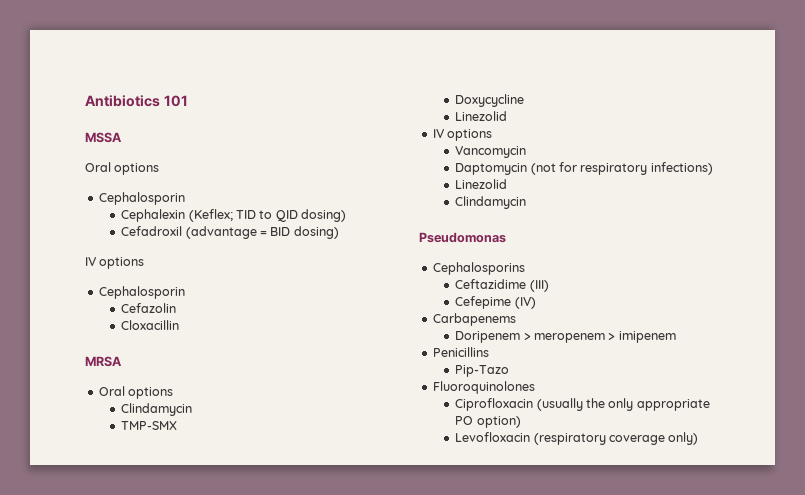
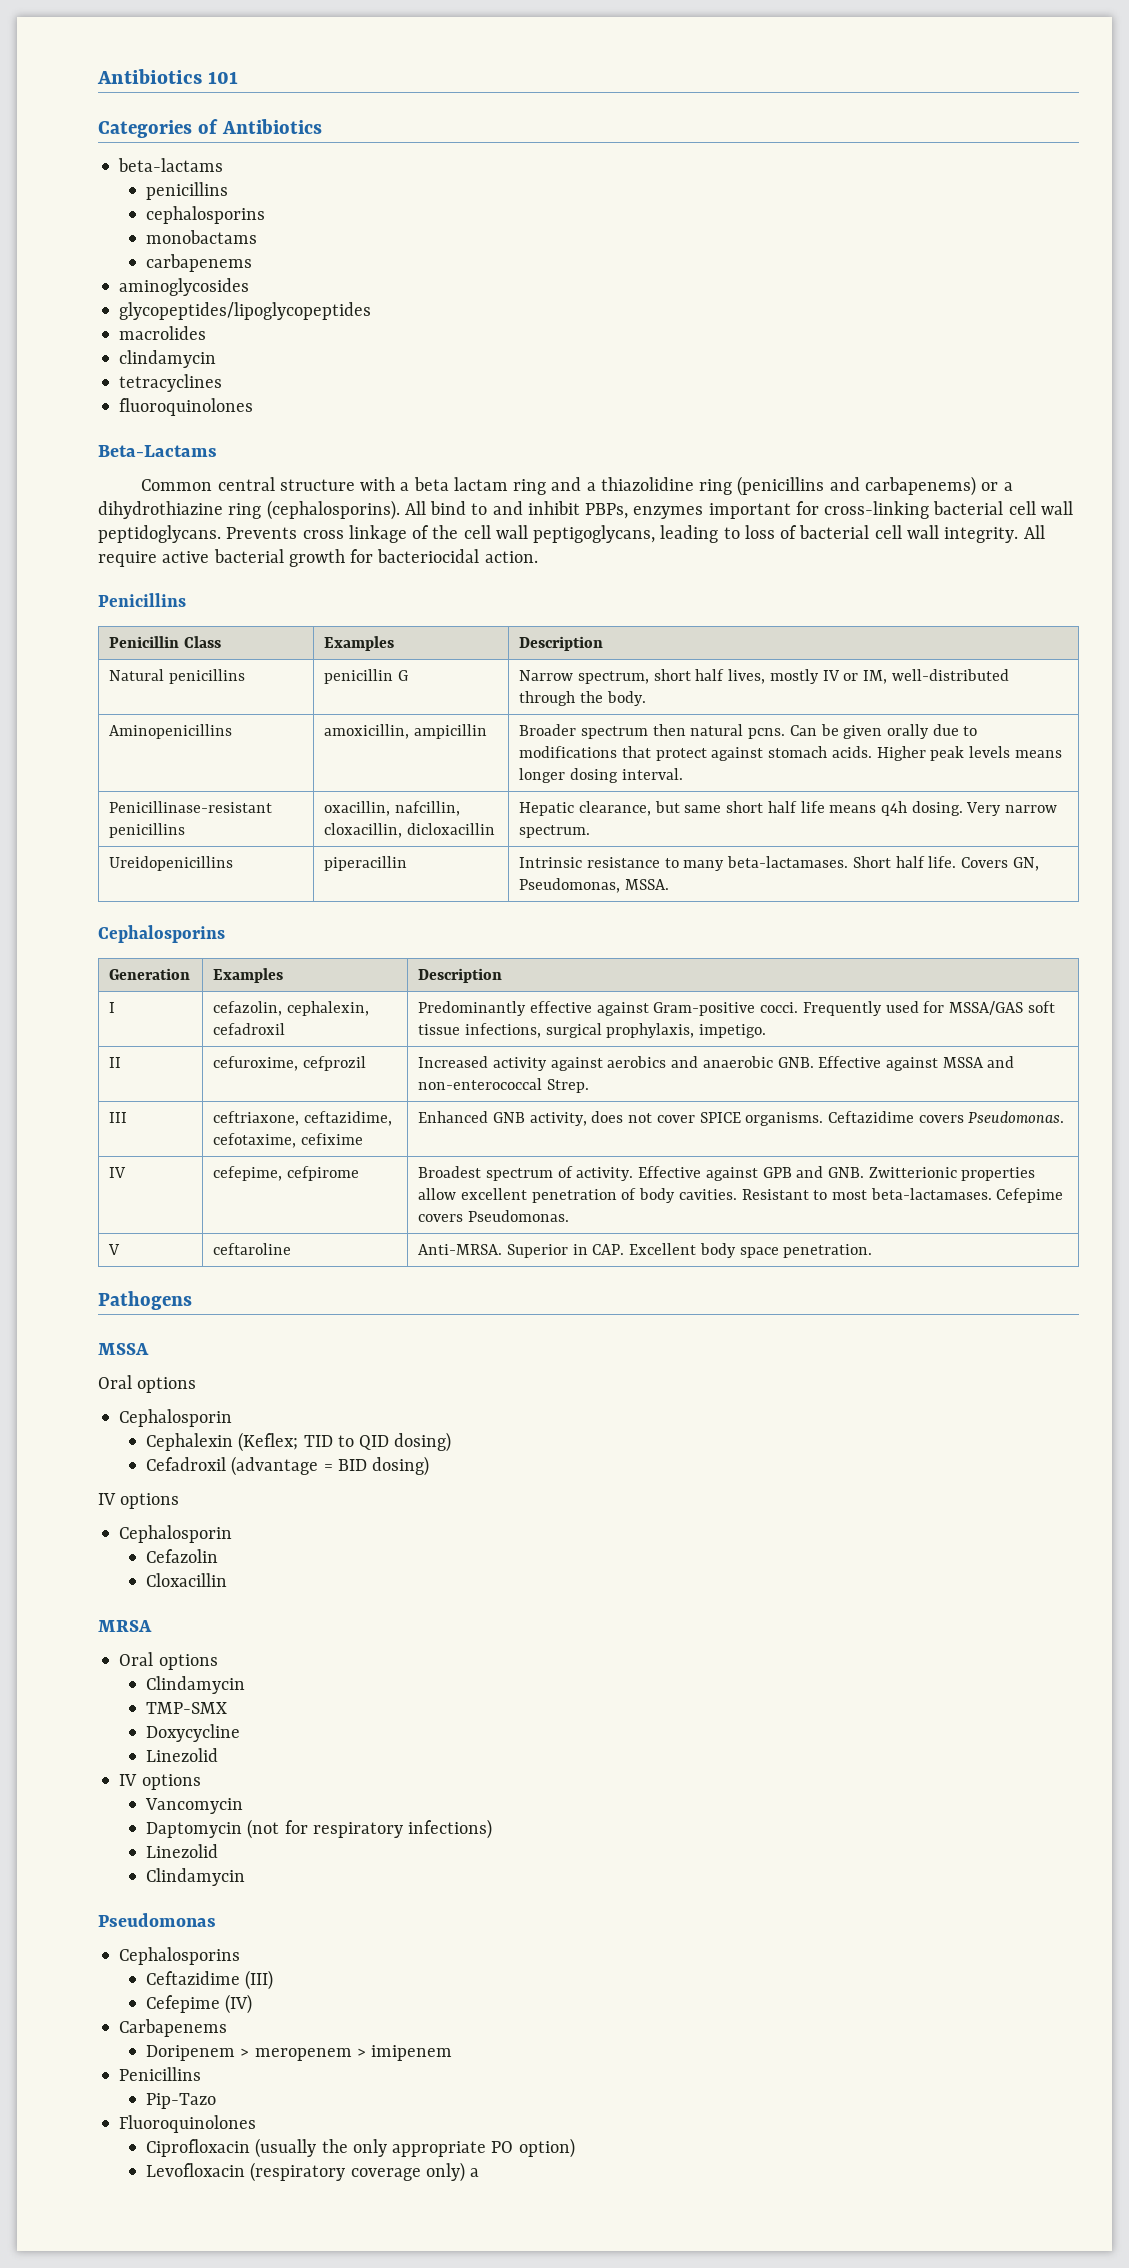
+ Categories of Antibiotics
+ beta-lactams
+ penicillins
+ cephalosporins
+ monobactams
+ carbapenems
+ aminoglycosides
+ glycopeptides/lipoglycopeptides
+ macrolides
+ clindamycin
+ tetracyclines
+ fluoroquinolones
+ Beta-Lactams
+ Common central structure with a beta lactam ring and a thiazolidine ring (penicillins and carbapenems) or a dihydrothiazine ring (cephalosporins). All bind to and inhibit PBPs, enzymes important for cross-linking bacterial cell wall peptidoglycans. Prevents cross linkage of the cell wall peptigoglycans, leading to loss of bacterial cell wall integrity. All require active bacterial growth for bacteriocidal action.
+ Penicillins
+ Penicillin Class | Examples | Description
+ Natural penicillins | penicillin G | Narrow spectrum, short half lives, mostly IV or IM, well-distributed through the body.
+ Aminopenicillins | amoxicillin, ampicillin | Broader spectrum then natural pcns. Can be given orally due to modifications that protect against stomach acids. Higher peak levels means longer dosing interval.
+ Penicillinase-resistant penicillins | oxacillin, nafcillin, cloxacillin, dicloxacillin | Hepatic clearance, but same short half life means q4h dosing. Very narrow spectrum.
+ Ureidopenicillins | piperacillin | Intrinsic resistance to many beta-lactamases. Short half life. Covers GN, Pseudomonas, MSSA.
+ Cephalosporins
+ Generation | Examples | Description
+ I | cefazolin, cephalexin, cefadroxil | Predominantly effective against Gram-positive cocci. Frequently used for MSSA/GAS soft tissue infections, surgical prophylaxis, impetigo.
+ II | cefuroxime, cefprozil | Increased activity against aerobics and anaerobic GNB. Effective against MSSA and non-enterococcal Strep.
+ III | ceftriaxone, ceftazidime, cefotaxime, cefixime | Enhanced GNB activity, does not cover SPICE organisms. Ceftazidime covers Pseudomonas.
+ IV | cefepime, cefpirome | Broadest spectrum of activity. Effective against GPB and GNB. Zwitterionic properties allow excellent penetration of body cavities. Resistant to most beta-lactamases. Cefepime covers Pseudomonas.
+ V | ceftaroline | Anti-MRSA. Superior in CAP. Excellent body space penetration.
+ Pathogens
- Levofloxacin (respiratory coverage only)
+ Levofloxacin (respiratory coverage only) a

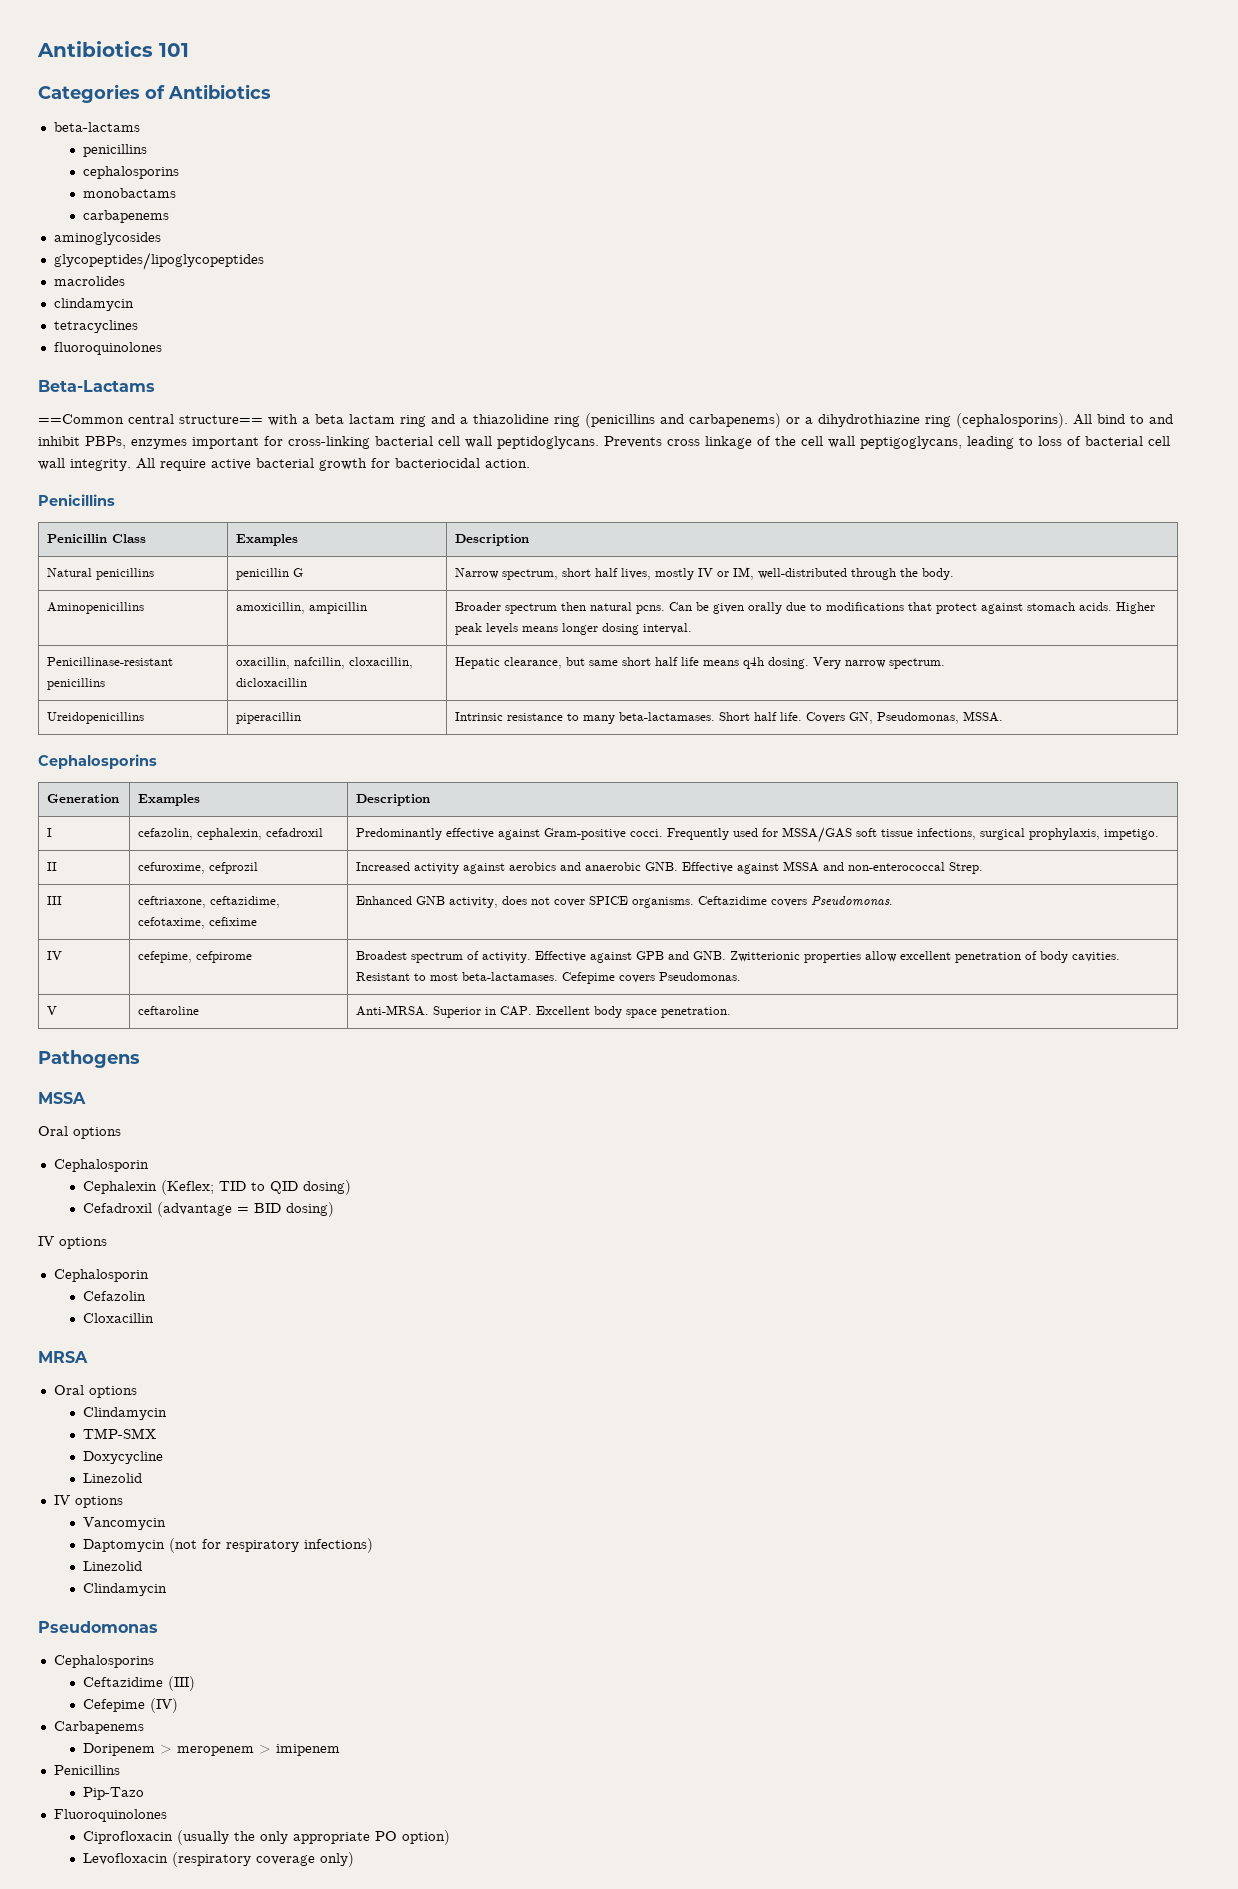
- Common central structure with a beta lactam ring and a thiazolidine ring (penicillins and carbapenems) or a dihydrothiazine ring (cephalosporins).
+ ==Common central structure== with a beta lactam ring and a thiazolidine ring (penicillins and carbapenems) or a dihydrothiazine ring (cephalosporins).
- Levofloxacin (respiratory coverage only) a
+ Levofloxacin (respiratory coverage only)

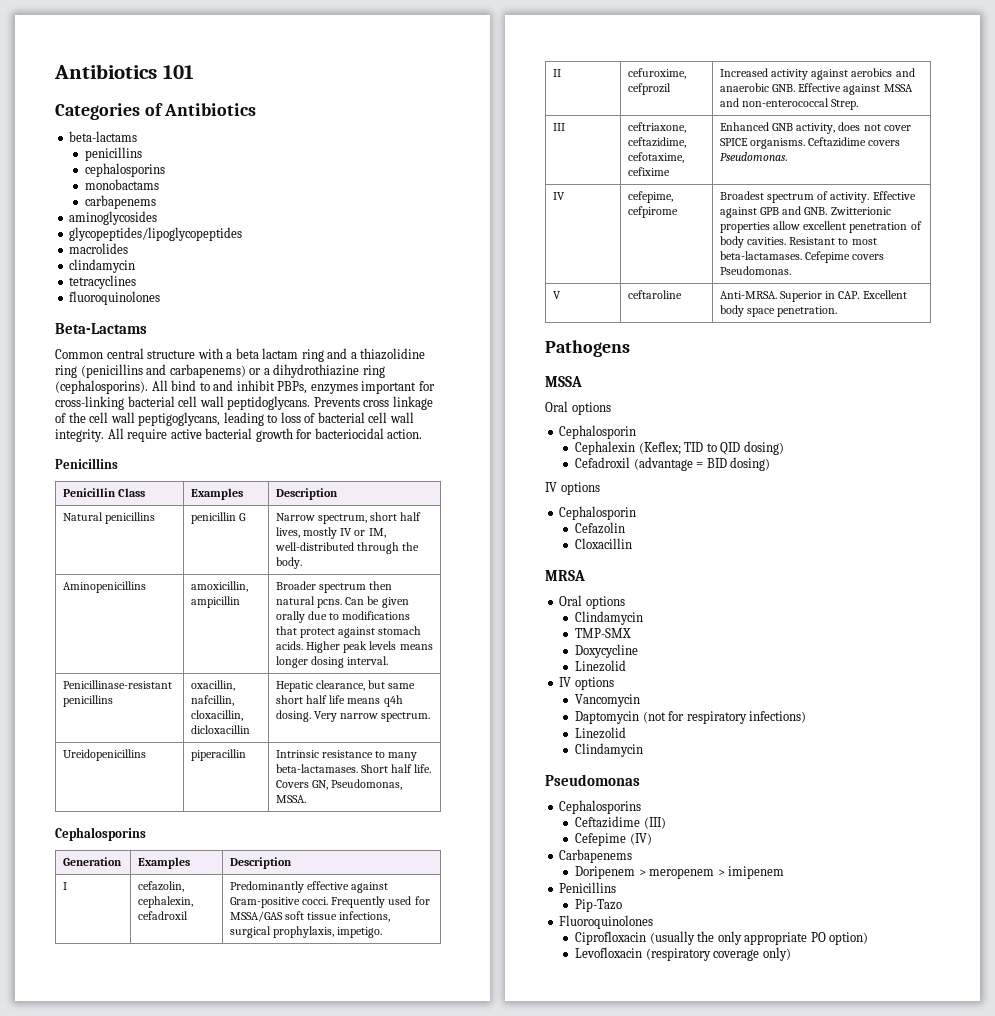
- ==Common central structure== with a beta lactam ring and a thiazolidine ring (penicillins and carbapenems) or a dihydrothiazine ring (cephalosporins).
+ Common central structure with a beta lactam ring and a thiazolidine ring (penicillins and carbapenems) or a dihydrothiazine ring (cephalosporins).

